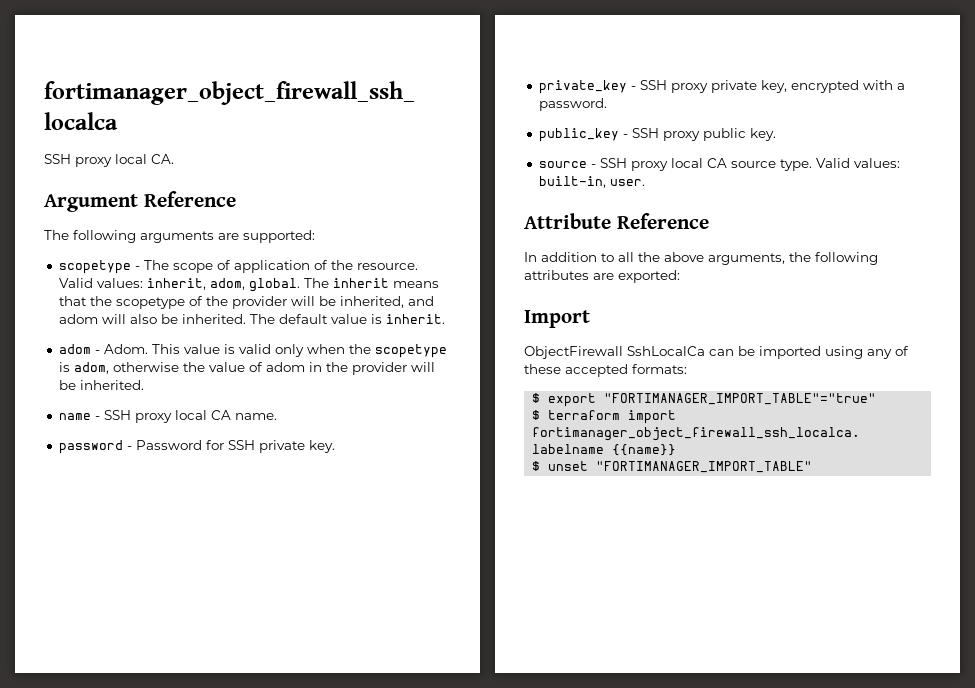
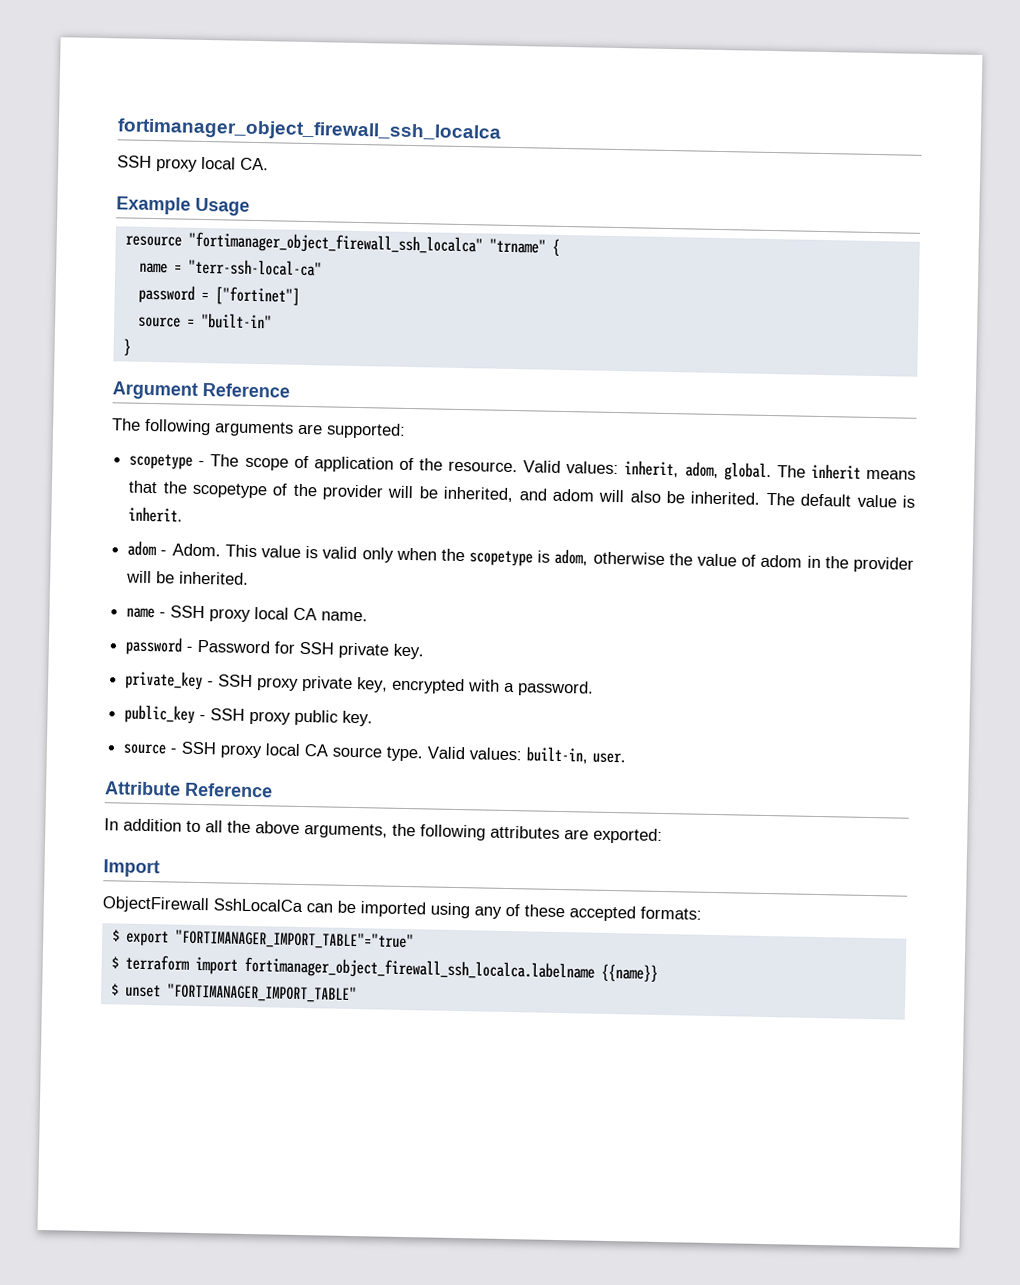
+ Example Usage
+ resource "fortimanager_object_firewall_ssh_localca" "trname" {
+ name = "terr-ssh-local-ca"
+ password = ["fortinet"]
+ source = "built-in"
+ }

